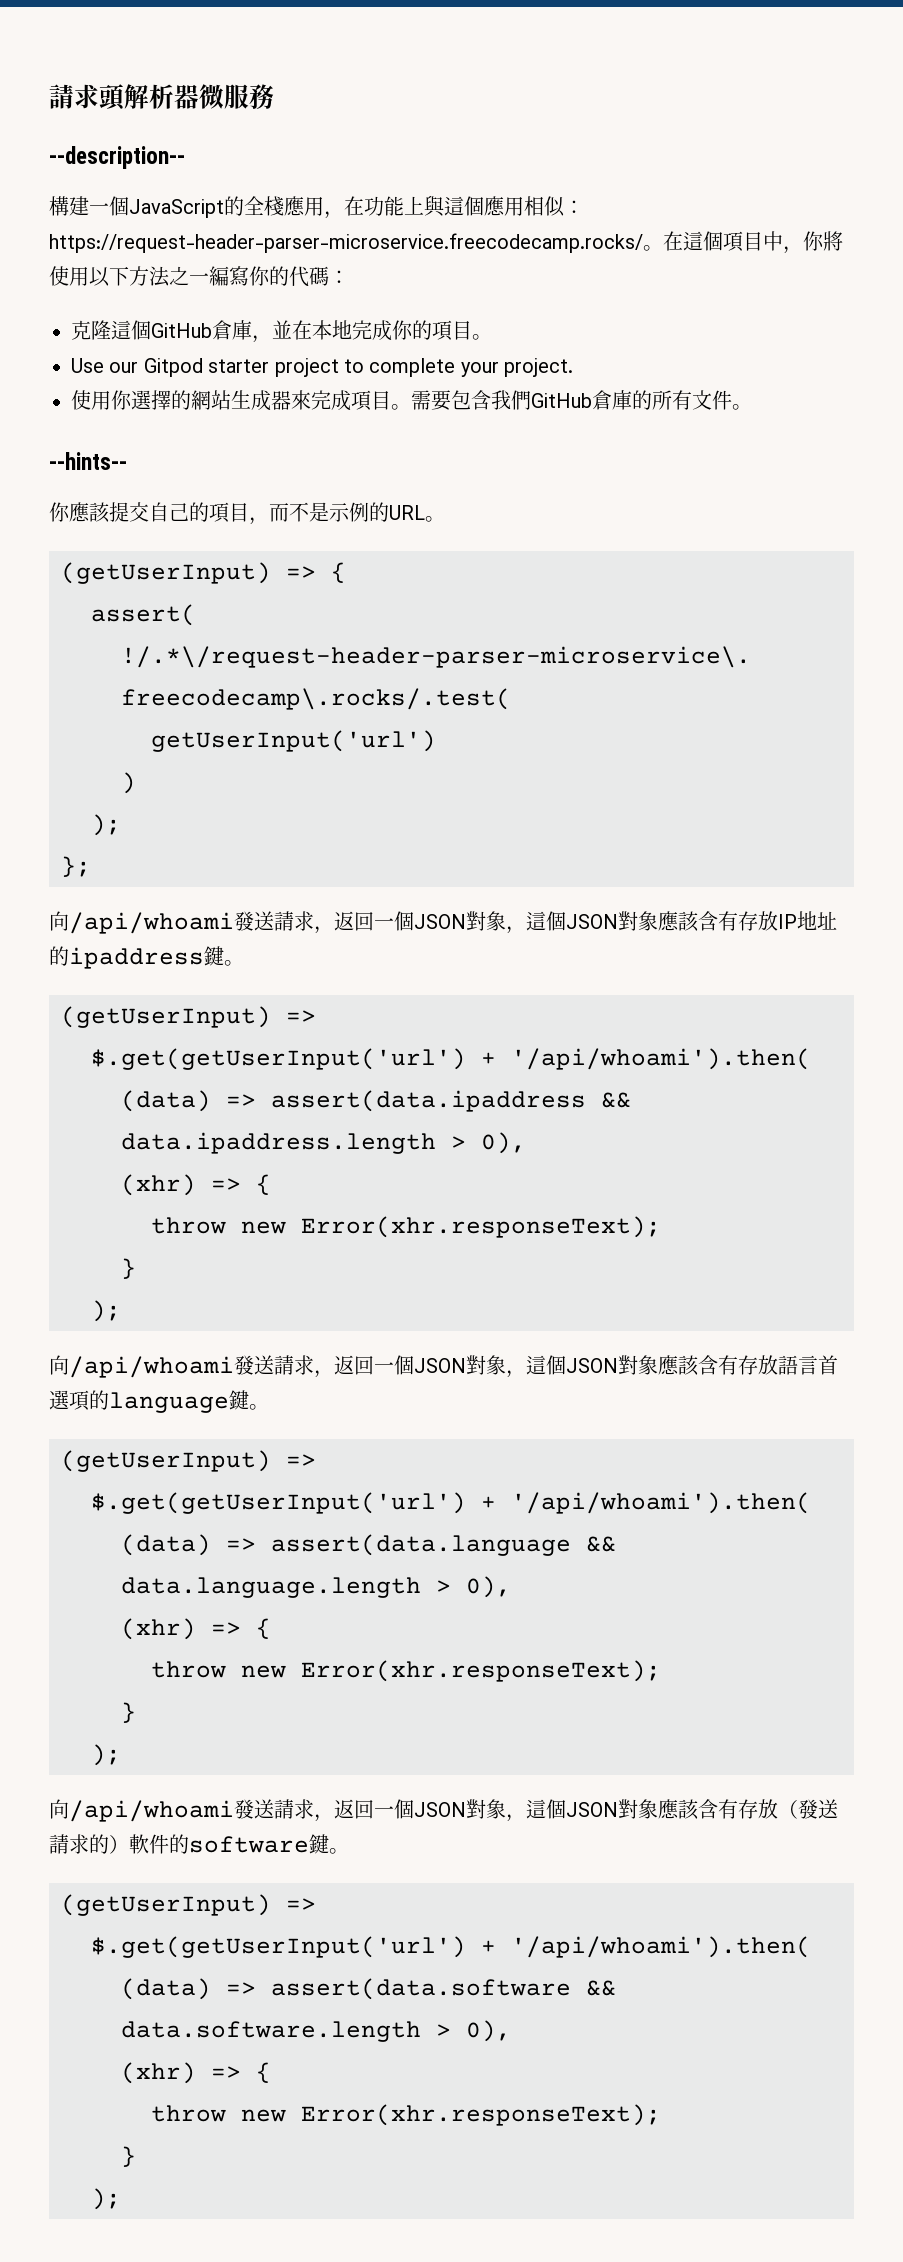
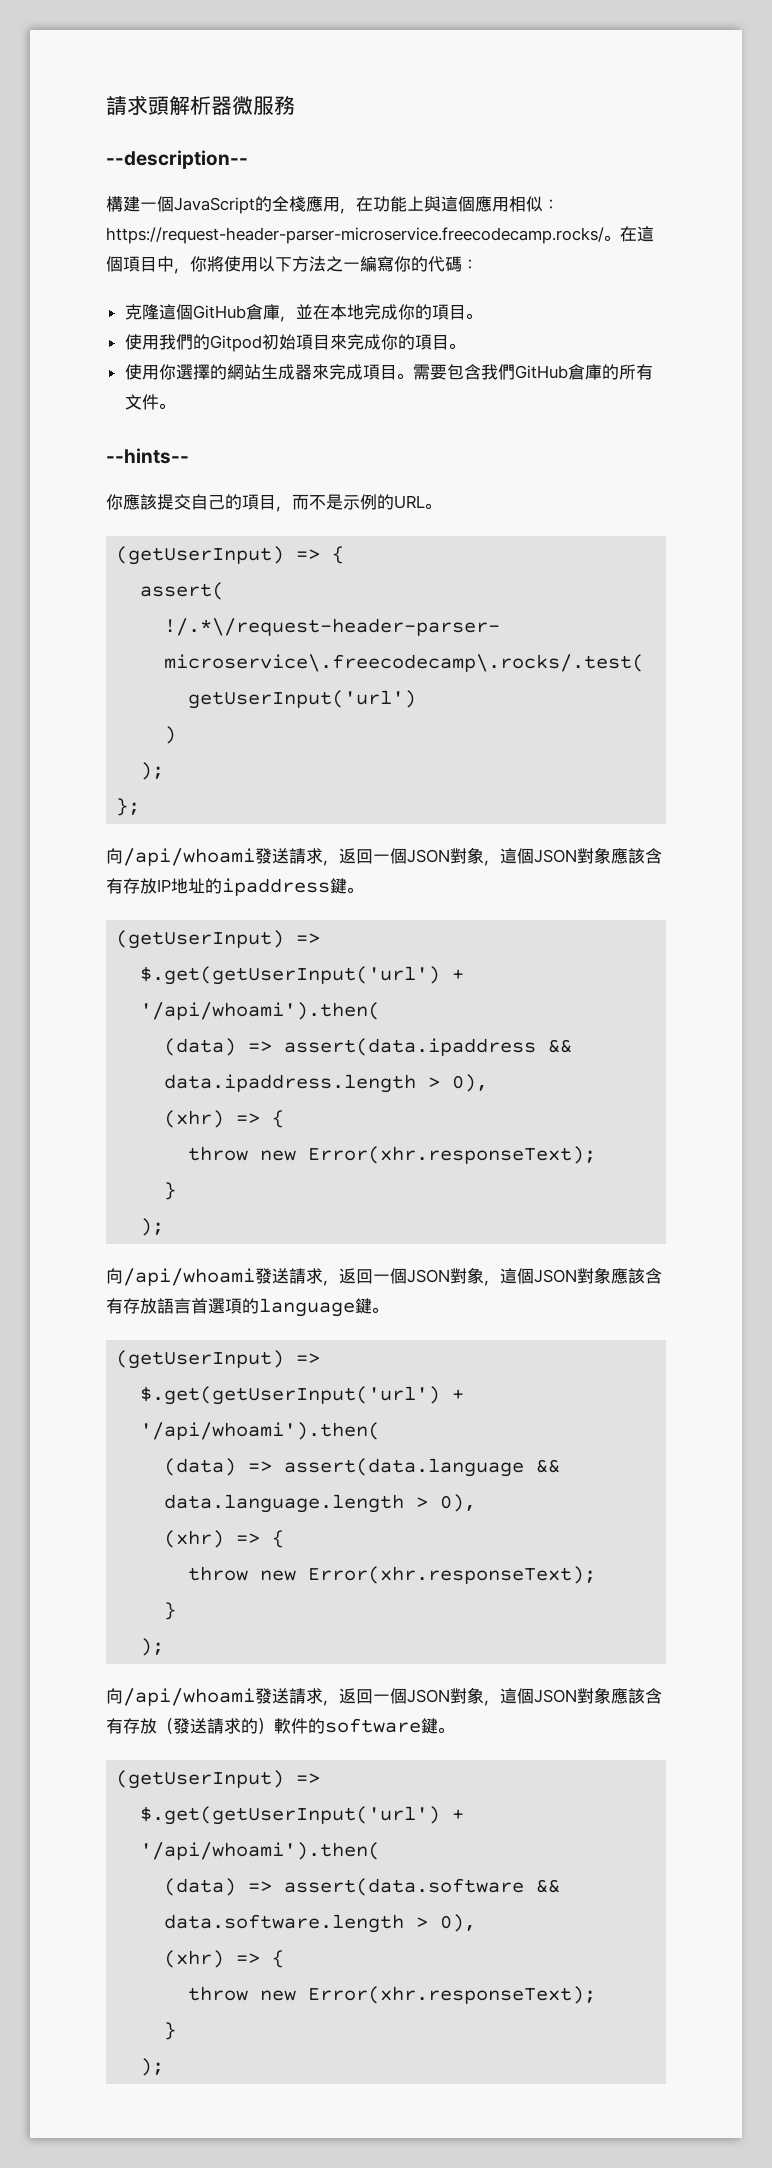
- Use our Gitpod starter project to complete your project.
+ 使用我們的Gitpod初始項目來完成你的項目。

